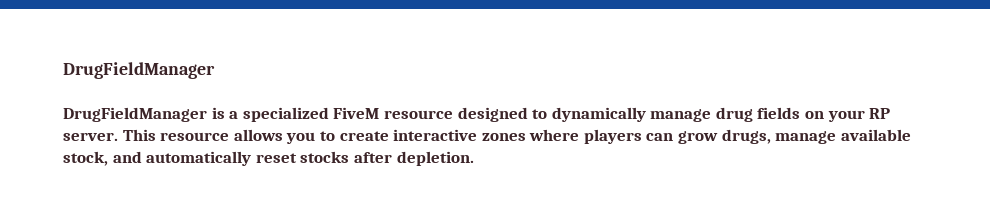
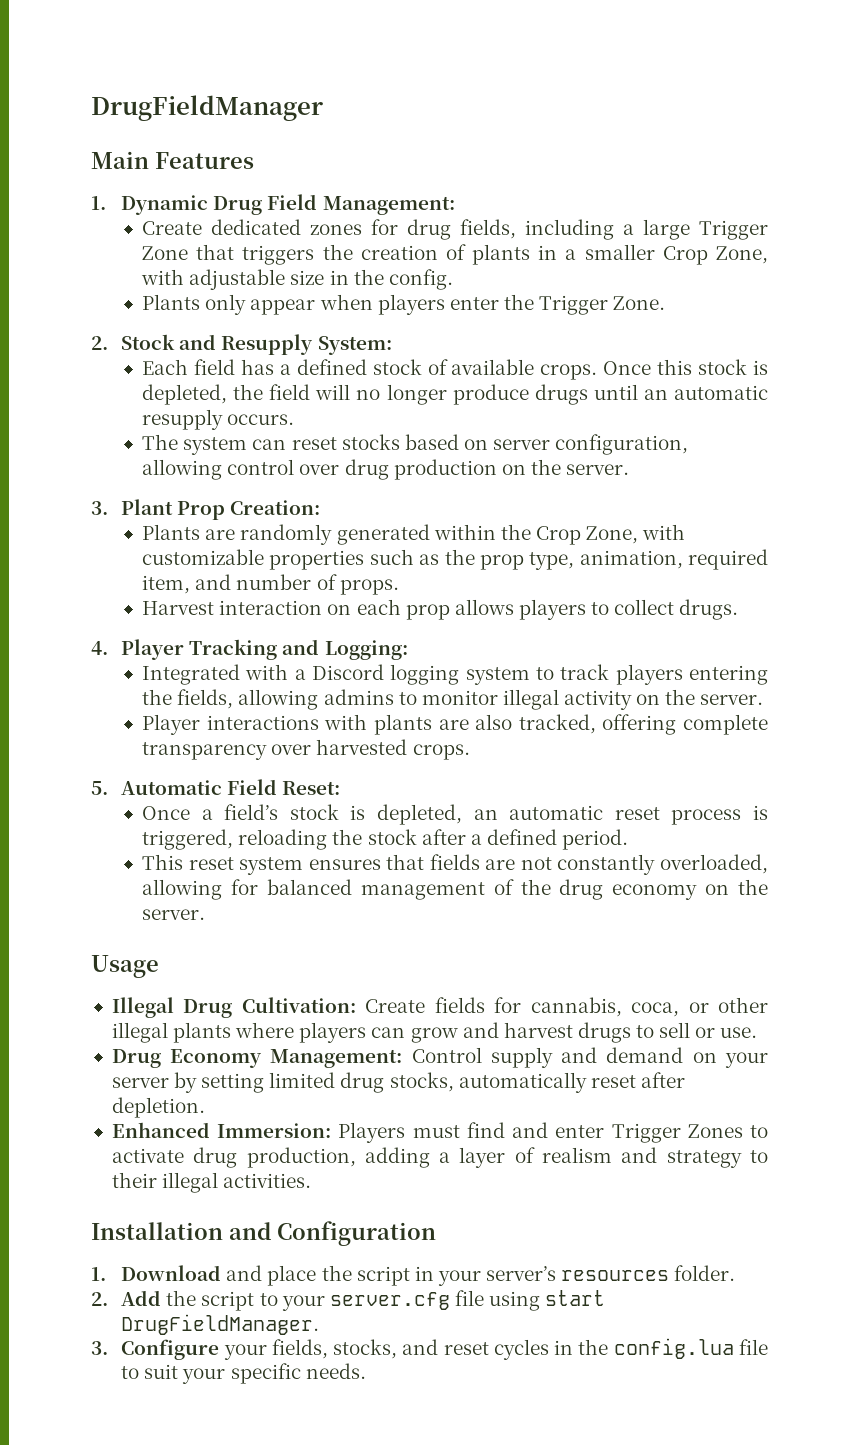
- DrugFieldManager is a specialized FiveM resource designed to dynamically manage drug fields on your RP server. This resource allows you to create interactive zones where players can grow drugs, manage available stock, and automatically reset stocks after depletion.
+ Main Features
+ 1. Dynamic Drug Field Management:
+ Create dedicated zones for drug fields, including a large Trigger Zone that triggers the creation of plants in a smaller Crop Zone, with adjustable size in the config.
+ Plants only appear when players enter the Trigger Zone.
+ 2. Stock and Resupply System:
+ Each field has a defined stock of available crops. Once this stock is depleted, the field will no longer produce drugs until an automatic resupply occurs.
+ The system can reset stocks based on server configuration, allowing control over drug production on the server.
+ 3. Plant Prop Creation:
+ Plants are randomly generated within the Crop Zone, with customizable properties such as the prop type, animation, required item, and number of props.
+ Harvest interaction on each prop allows players to collect drugs.
+ 4. Player Tracking and Logging:
+ Integrated with a Discord logging system to track players entering the fields, allowing admins to monitor illegal activity on the server.
+ Player interactions with plants are also tracked, offering complete transparency over harvested crops.
+ 5. Automatic Field Reset:
+ Once a field’s stock is depleted, an automatic reset process is triggered, reloading the stock after a defined period.
+ This reset system ensures that fields are not constantly overloaded, allowing for balanced management of the drug economy on the server.
+ Usage
+ Illegal Drug Cultivation: Create fields for cannabis, coca, or other illegal plants where players can grow and harvest drugs to sell or use.
+ Drug Economy Management: Control supply and demand on your server by setting limited drug stocks, automatically reset after depletion.
+ Enhanced Immersion: Players must find and enter Trigger Zones to activate drug production, adding a layer of realism and strategy to their illegal activities.
+ Installation and Configuration
+ 1. Download and place the script in your server’s resources folder.
+ 2. Add the script to your server.cfg file using start DrugFieldManager.
+ 3. Configure your fields, stocks, and reset cycles in the config.lua file to suit your specific needs.

